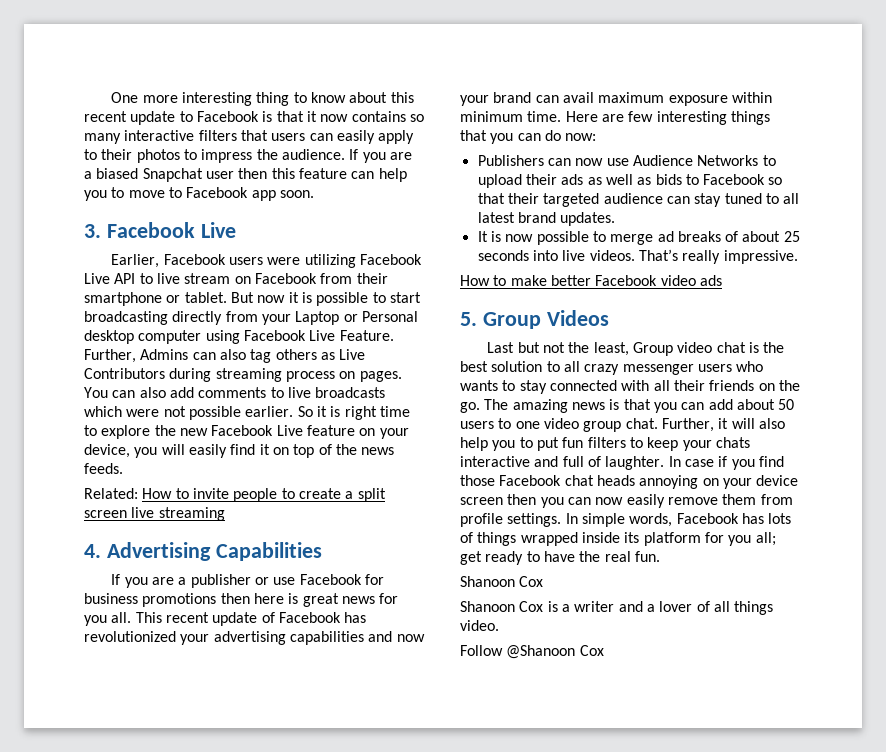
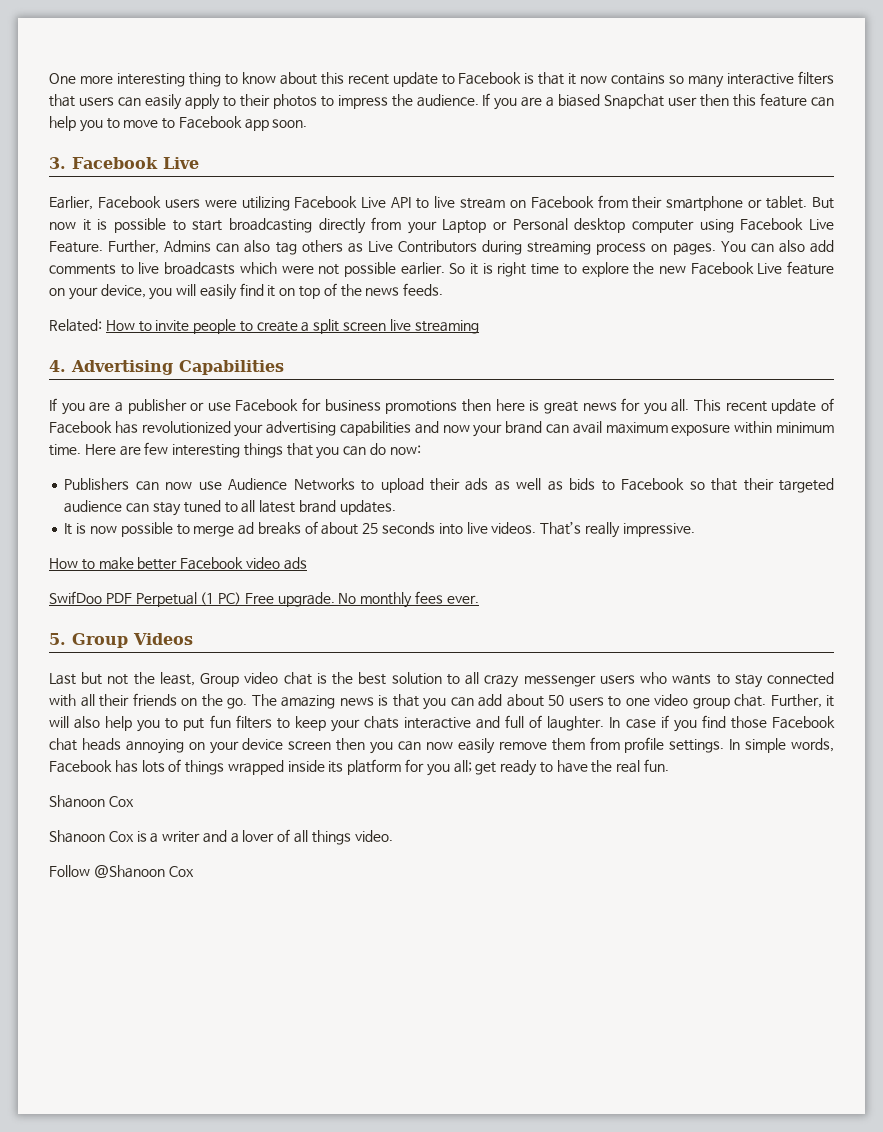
+ SwifDoo PDF Perpetual (1 PC) Free upgrade. No monthly fees ever.

